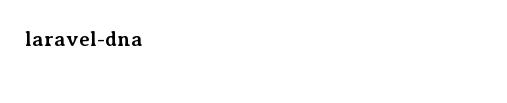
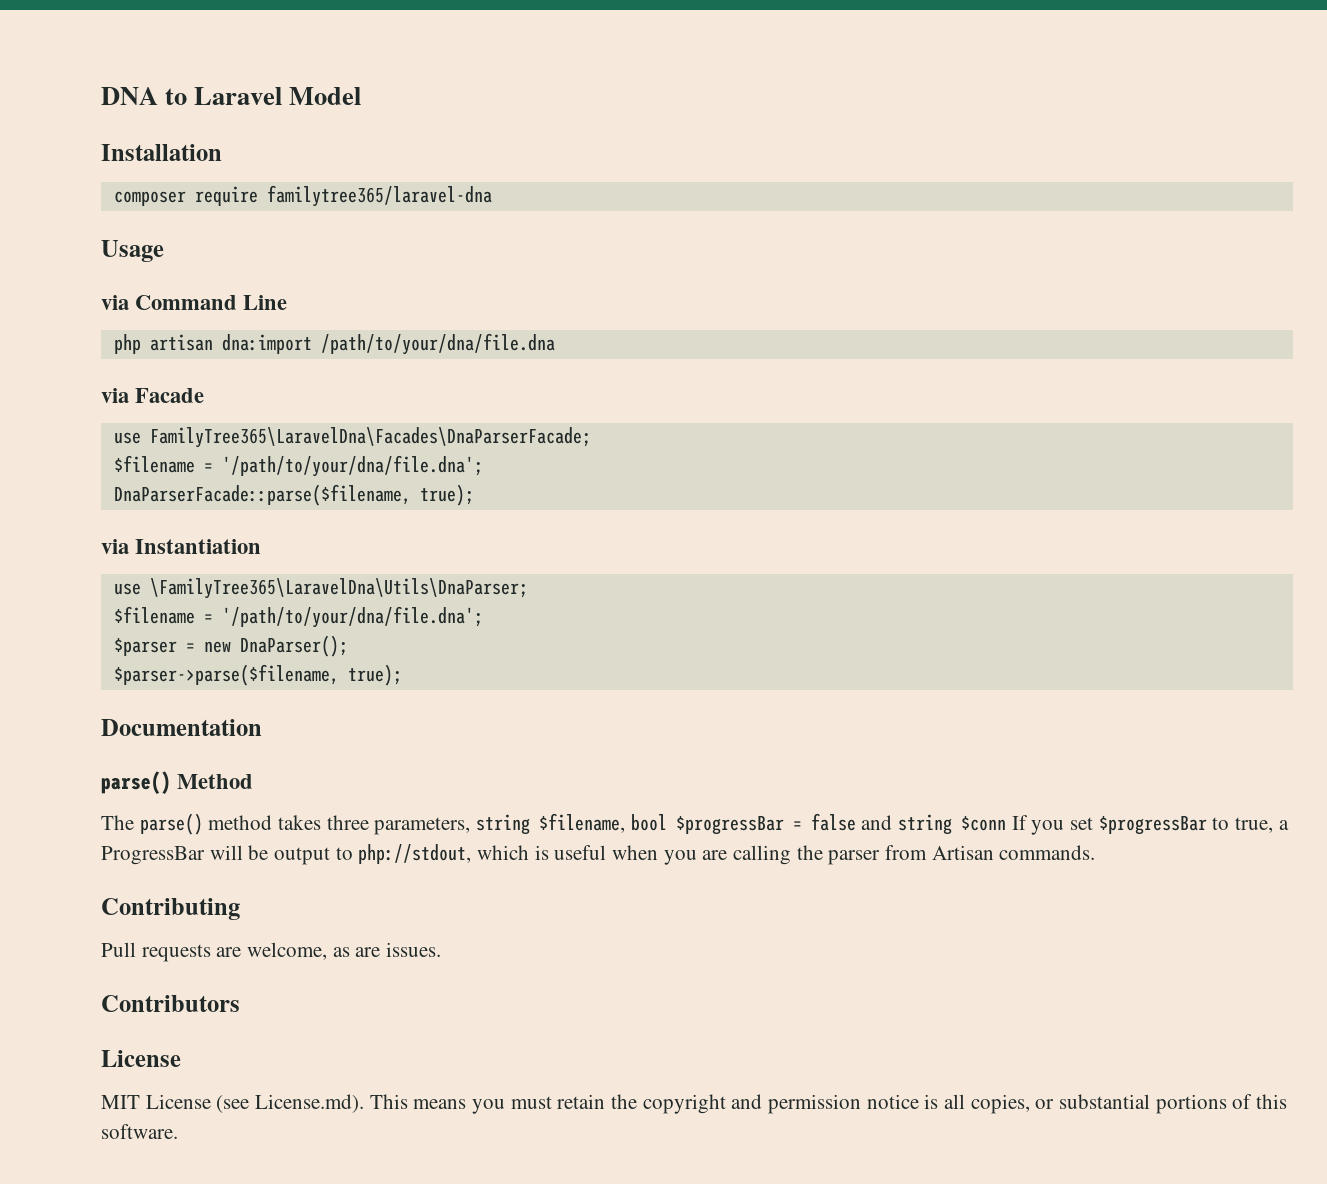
- laravel-dna
+ DNA to Laravel Model
+ Installation
+ composer require familytree365/laravel-dna
+ Usage
+ via Command Line
+ php artisan dna:import /path/to/your/dna/file.dna
+ via Facade
+ use FamilyTree365\LaravelDna\Facades\DnaParserFacade;
+ $filename = '/path/to/your/dna/file.dna';
+ DnaParserFacade::parse($filename, true);
+ via Instantiation
+ use \FamilyTree365\LaravelDna\Utils\DnaParser;
+ $filename = '/path/to/your/dna/file.dna';
+ $parser = new DnaParser();
+ $parser->parse($filename, true);
+ Documentation
+ parse() Method
+ The parse() method takes three parameters, string $filename, bool $progressBar = false and string $conn If you set $progressBar to true, a ProgressBar will be output to php://stdout, which is useful when you are calling the parser from Artisan commands.
+ Contributing
+ Pull requests are welcome, as are issues.
+ Contributors
+ License
+ MIT License (see License.md). This means you must retain the copyright and permission notice is all copies, or substantial portions of this software.

